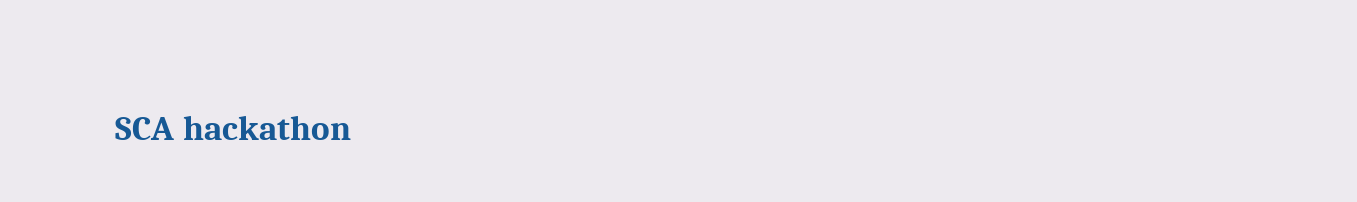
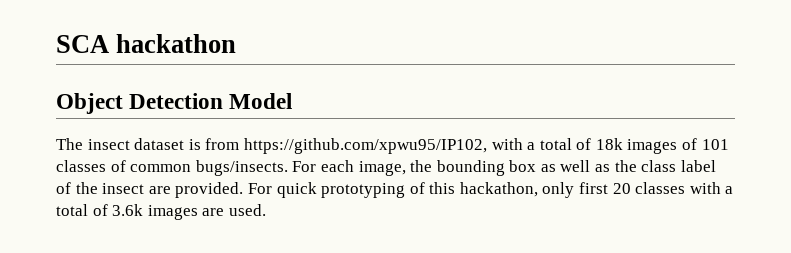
+ Object Detection Model
+ The insect dataset is from https://github.com/xpwu95/IP102, with a total of 18k images of 101 classes of common bugs/insects. For each image, the bounding box as well as the class label of the insect are provided. For quick prototyping of this hackathon, only first 20 classes with a total of 3.6k images are used.

